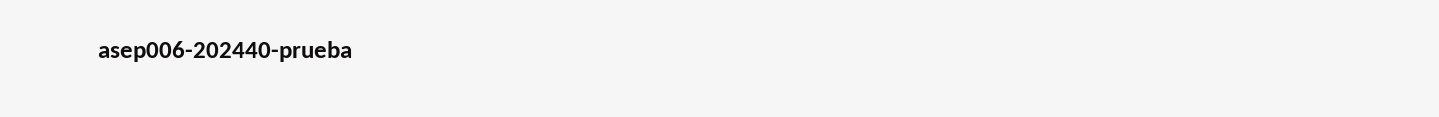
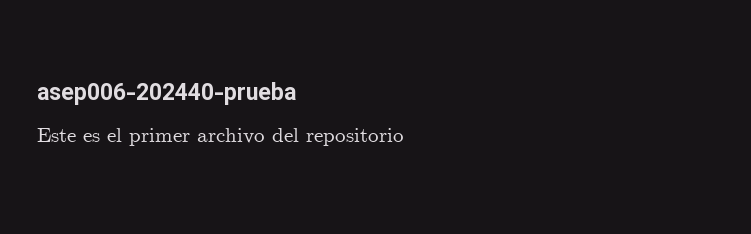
+ Este es el primer archivo del repositorio

